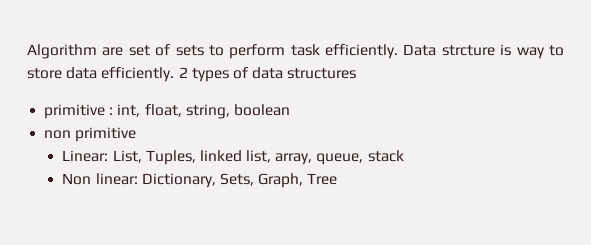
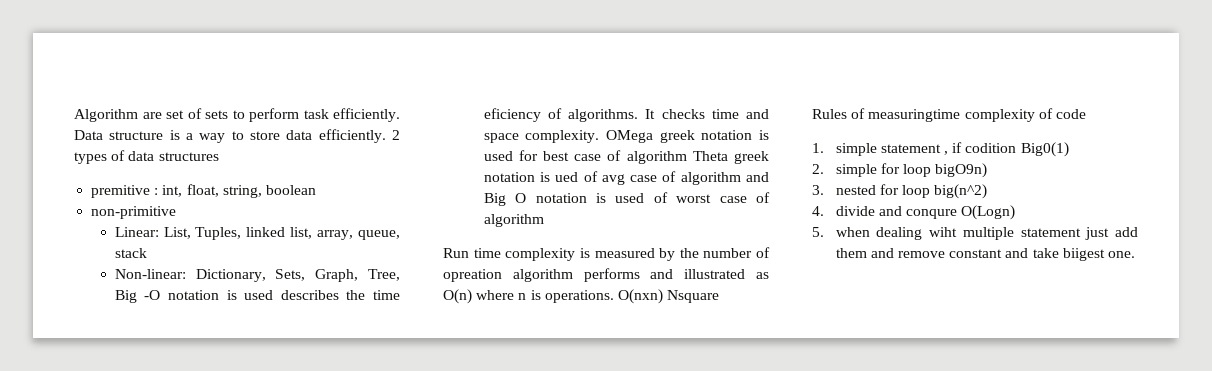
- Data strcture is way to store data efficiently.
+ Data structure is a way to store data efficiently.
- primitive : int, float, string, boolean
+ premitive : int, float, string, boolean
- non primitive
+ non-primitive
- Non linear: Dictionary, Sets, Graph, Tree
+ Non-linear: Dictionary, Sets, Graph, Tree, Big -O notation is used describes the time eficiency of algorithms. It checks time and space complexity. OMega greek notation is used for best case of algorithm Theta greek notation is ued of avg case of algorithm and Big O notation is used of worst case of algorithm
+ Run time complexity is measured by the number of opreation algorithm performs and illustrated as O(n) where n is operations. O(nxn) Nsquare
+ Rules of measuringtime complexity of code
+ 1. simple statement , if codition Big0(1)
+ 2. simple for loop bigO9n)
+ 3. nested for loop big(n^2)
+ 4. divide and conqure O(Logn)
+ 5. when dealing wiht multiple statement just add them and remove constant and take biigest one.

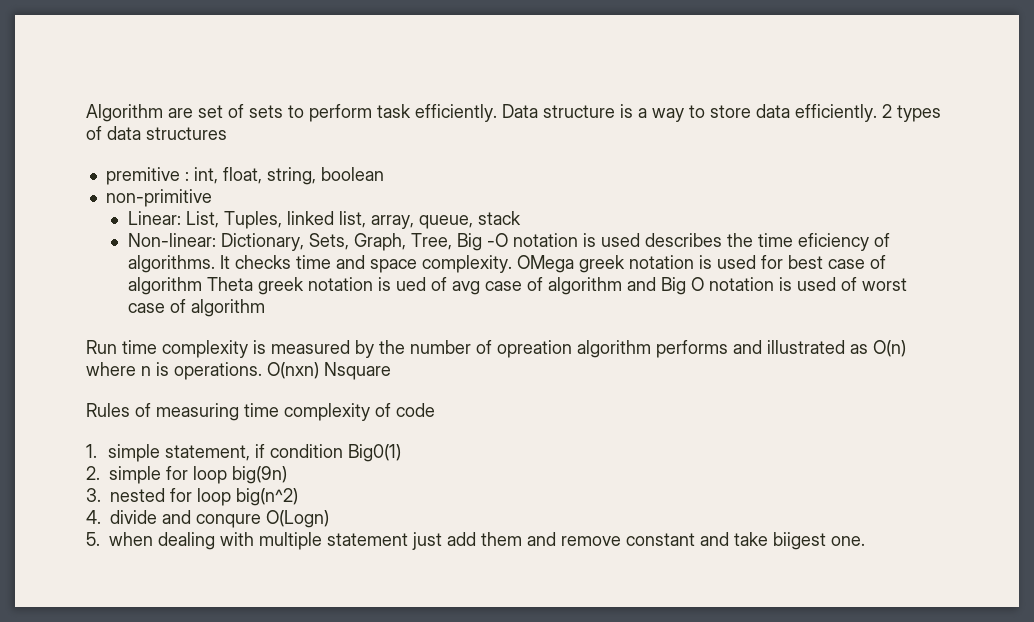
- Rules of measuringtime complexity of code
+ Rules of measuring time complexity of code
- 1. simple statement , if codition Big0(1)
+ 1. simple statement, if condition Big0(1)
- 2. simple for loop bigO9n)
+ 2. simple for loop big(9n)
- 5. when dealing wiht multiple statement just add them and remove constant and take biigest one.
+ 5. when dealing with multiple statement just add them and remove constant and take biigest one.

